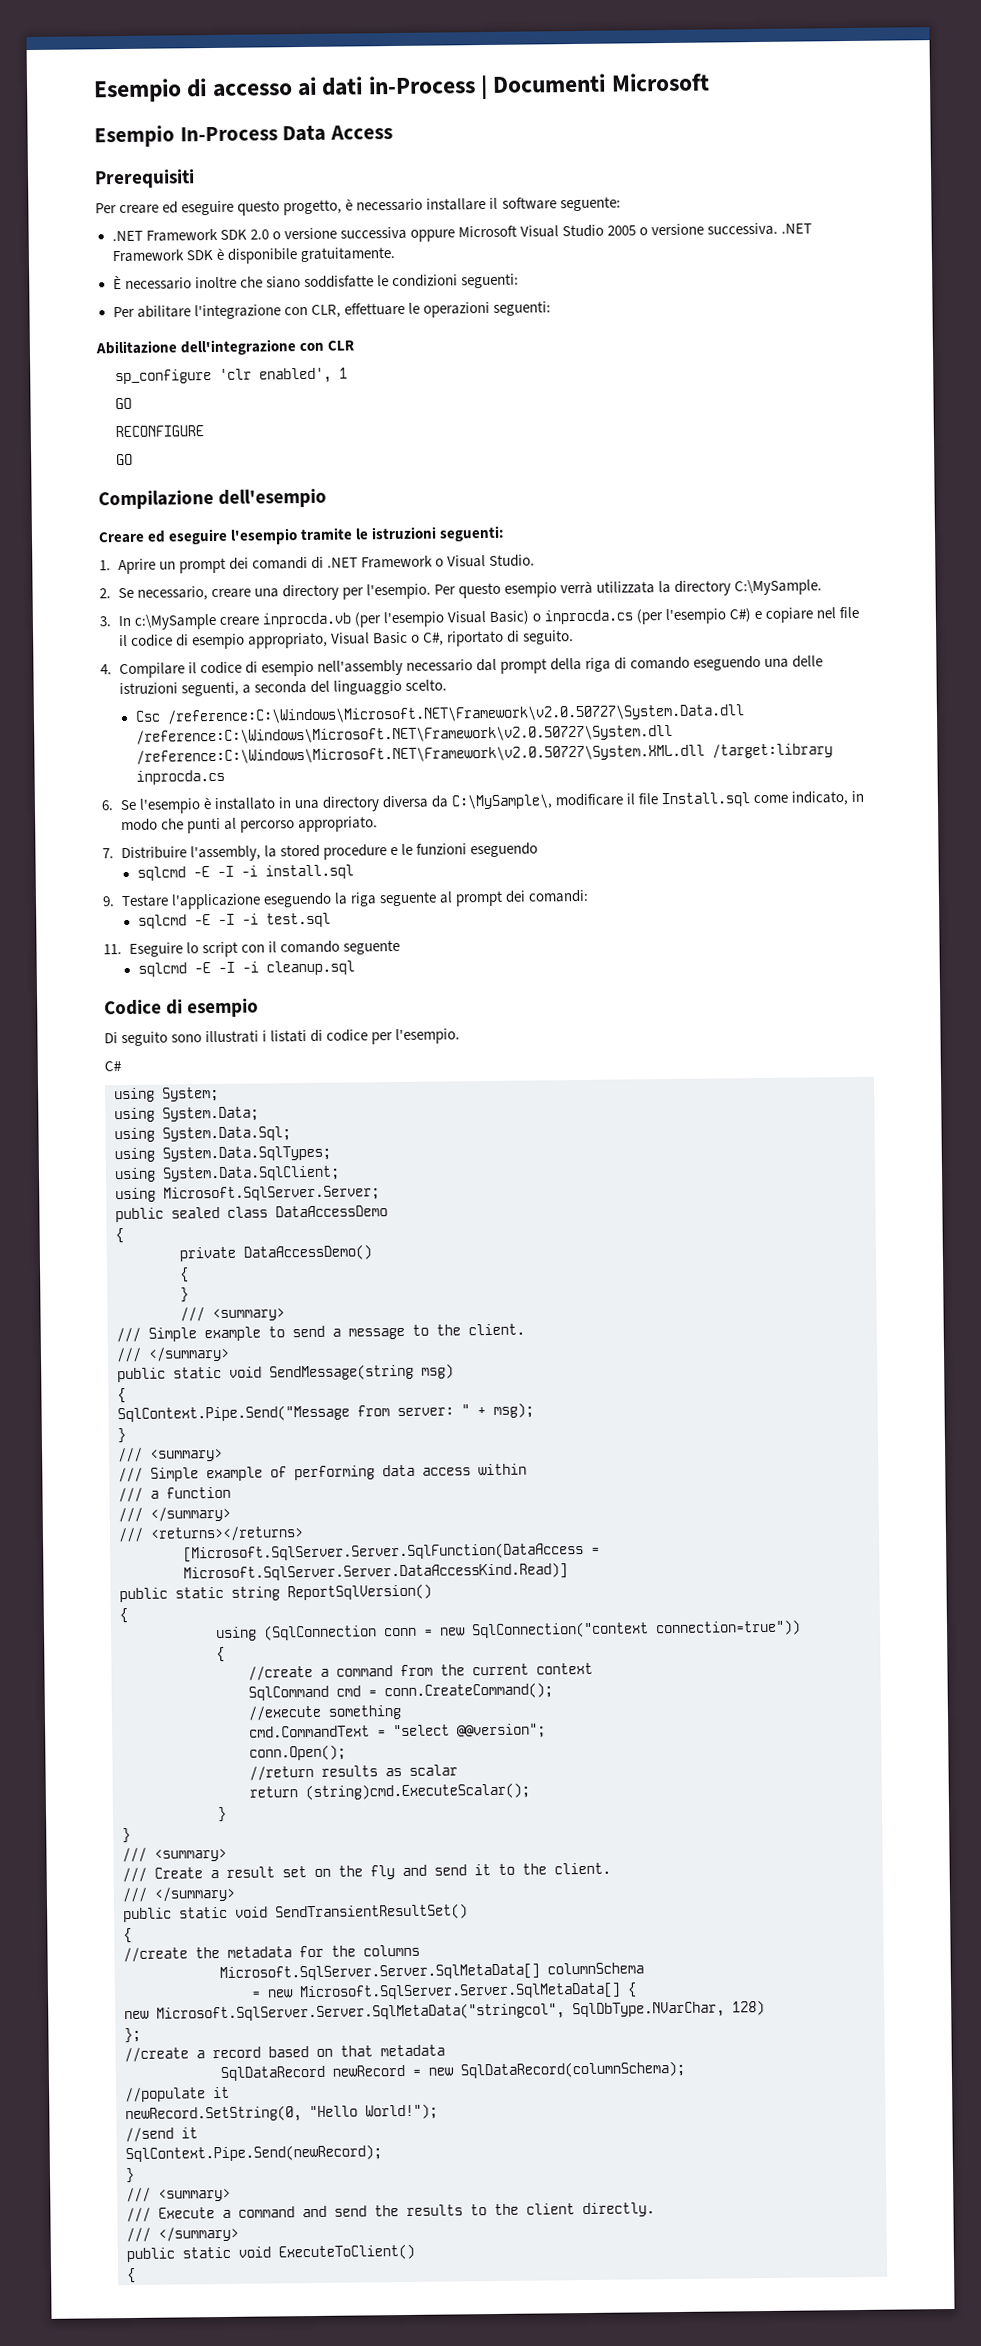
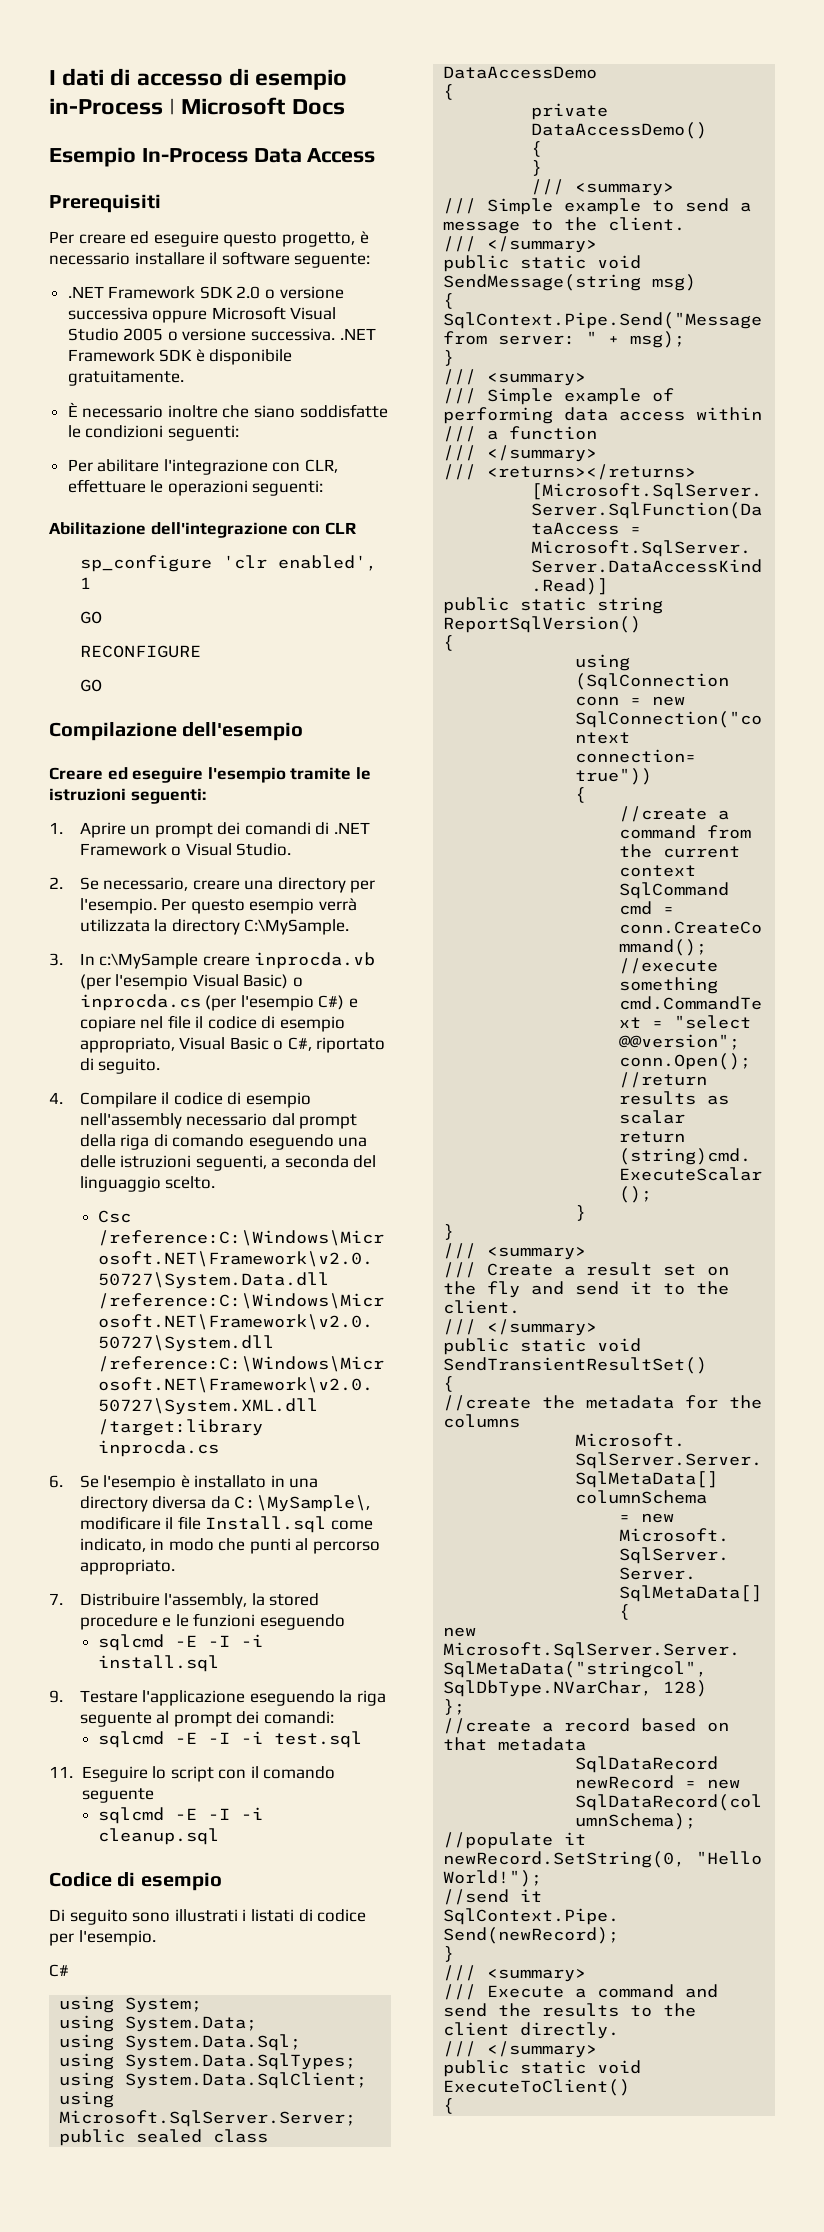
- Esempio di accesso ai dati in-Process | Documenti Microsoft
+ I dati di accesso di esempio in-Process | Microsoft Docs

